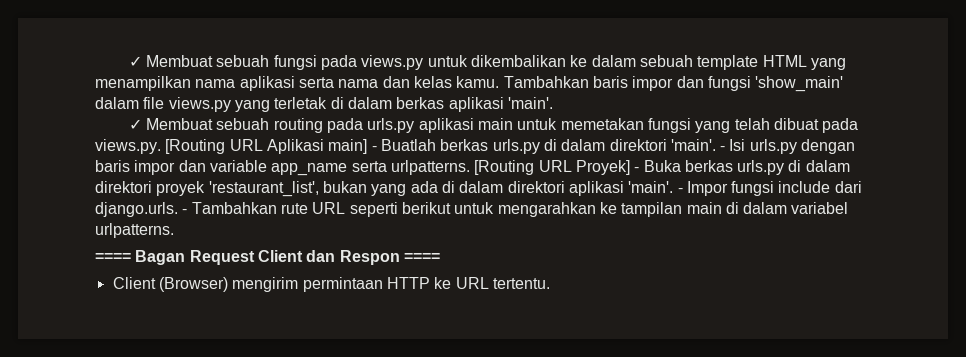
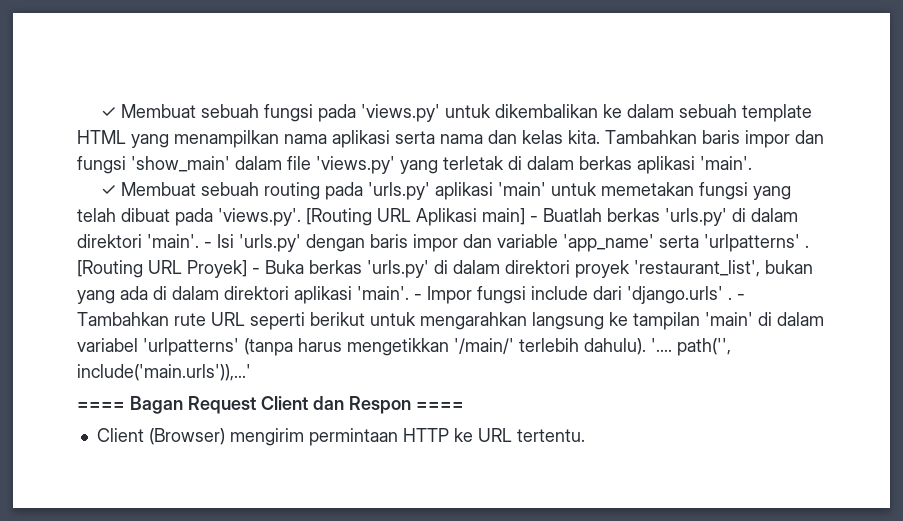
- ✓ Membuat sebuah fungsi pada views.py untuk dikembalikan ke dalam sebuah template HTML yang menampilkan nama aplikasi serta nama dan kelas kamu.
+ ✓ Membuat sebuah fungsi pada 'views.py' untuk dikembalikan ke dalam sebuah template HTML yang menampilkan nama aplikasi serta nama dan kelas kita.
- Tambahkan baris impor dan fungsi 'show_main' dalam file views.py yang terletak di dalam berkas aplikasi 'main'.
+ Tambahkan baris impor dan fungsi 'show_main' dalam file 'views.py' yang terletak di dalam berkas aplikasi 'main'.
- ✓ Membuat sebuah routing pada urls.py aplikasi main untuk memetakan fungsi yang telah dibuat pada views.py. [Routing URL Aplikasi main] - Buatlah berkas urls.py di dalam direktori 'main'.
+ ✓ Membuat sebuah routing pada 'urls.py' aplikasi 'main' untuk memetakan fungsi yang telah dibuat pada 'views.py'. [Routing URL Aplikasi main] - Buatlah berkas 'urls.py' di dalam direktori 'main'.
- - Isi urls.py dengan baris impor dan variable app_name serta urlpatterns.
+ - Isi 'urls.py' dengan baris impor dan variable 'app_name' serta 'urlpatterns' .
- [Routing URL Proyek] - Buka berkas urls.py di dalam direktori proyek 'restaurant_list', bukan yang ada di dalam direktori aplikasi 'main'.
+ [Routing URL Proyek] - Buka berkas 'urls.py' di dalam direktori proyek 'restaurant_list', bukan yang ada di dalam direktori aplikasi 'main'.
- - Impor fungsi include dari django.urls. - Tambahkan rute URL seperti berikut untuk mengarahkan ke tampilan main di dalam variabel urlpatterns.
+ - Impor fungsi include dari 'django.urls' . - Tambahkan rute URL seperti berikut untuk mengarahkan langsung ke tampilan 'main' di dalam variabel 'urlpatterns' (tanpa harus mengetikkan '/main/' terlebih dahulu). '.... path('', include('main.urls')),...'

